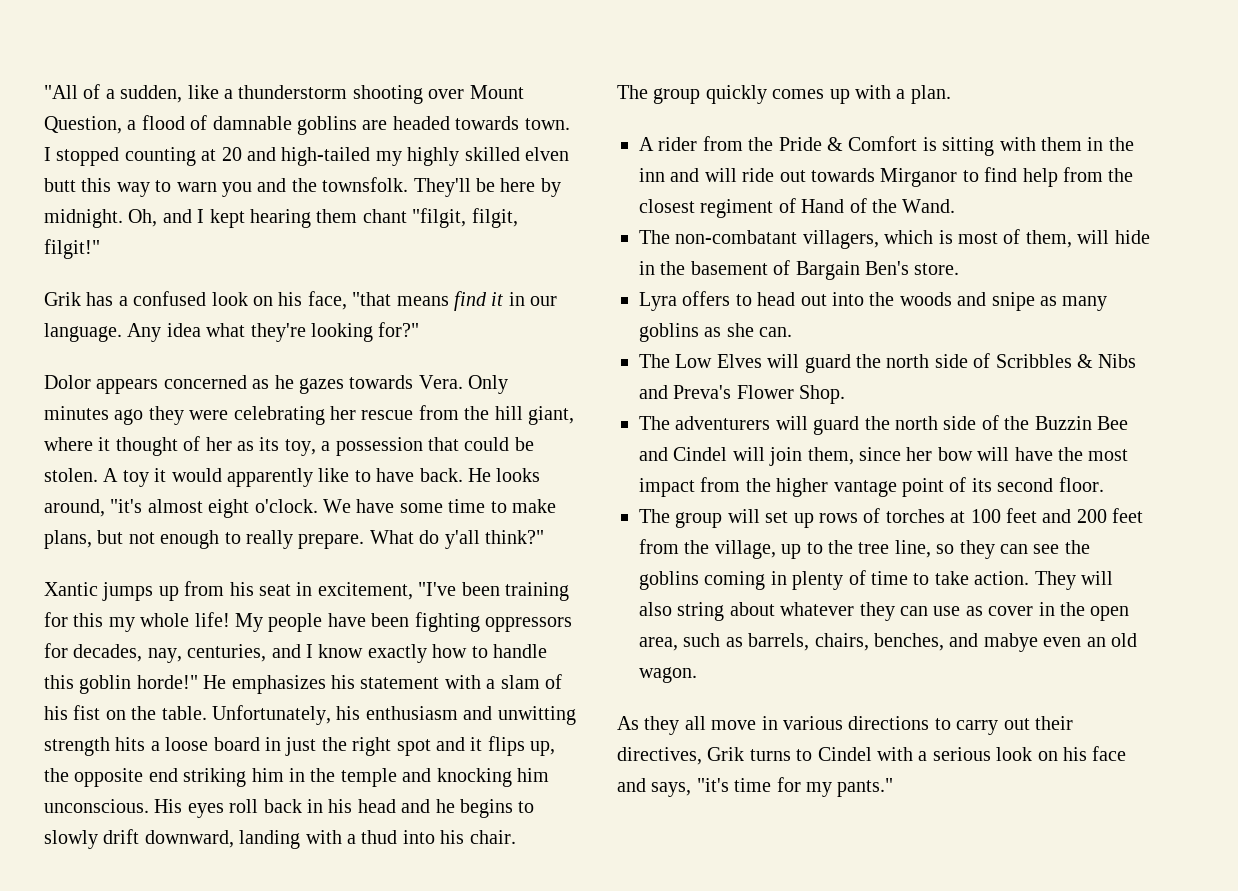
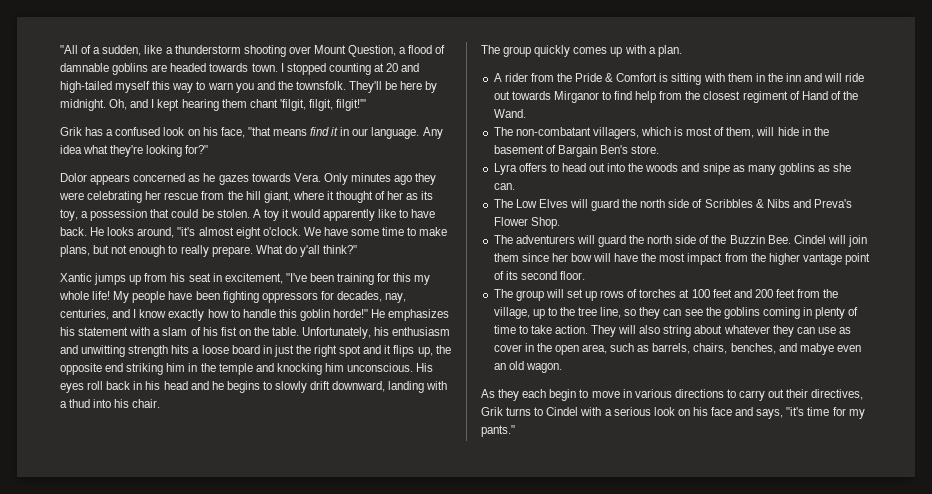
- I stopped counting at 20 and high-tailed my highly skilled elven butt this way to warn you and the townsfolk.
+ I stopped counting at 20 and high-tailed myself this way to warn you and the townsfolk.
- Oh, and I kept hearing them chant "filgit, filgit, filgit!"
+ Oh, and I kept hearing them chant 'filgit, filgit, filgit!'"
- The adventurers will guard the north side of the Buzzin Bee and Cindel will join them, since her bow will have the most impact from the higher vantage point of its second floor.
+ The adventurers will guard the north side of the Buzzin Bee. Cindel will join them since her bow will have the most impact from the higher vantage point of its second floor.
- As they all move in various directions to carry out their directives, Grik turns to Cindel with a serious look on his face and says, "it's time for my pants."
+ As they each begin to move in various directions to carry out their directives, Grik turns to Cindel with a serious look on his face and says, "it's time for my pants."

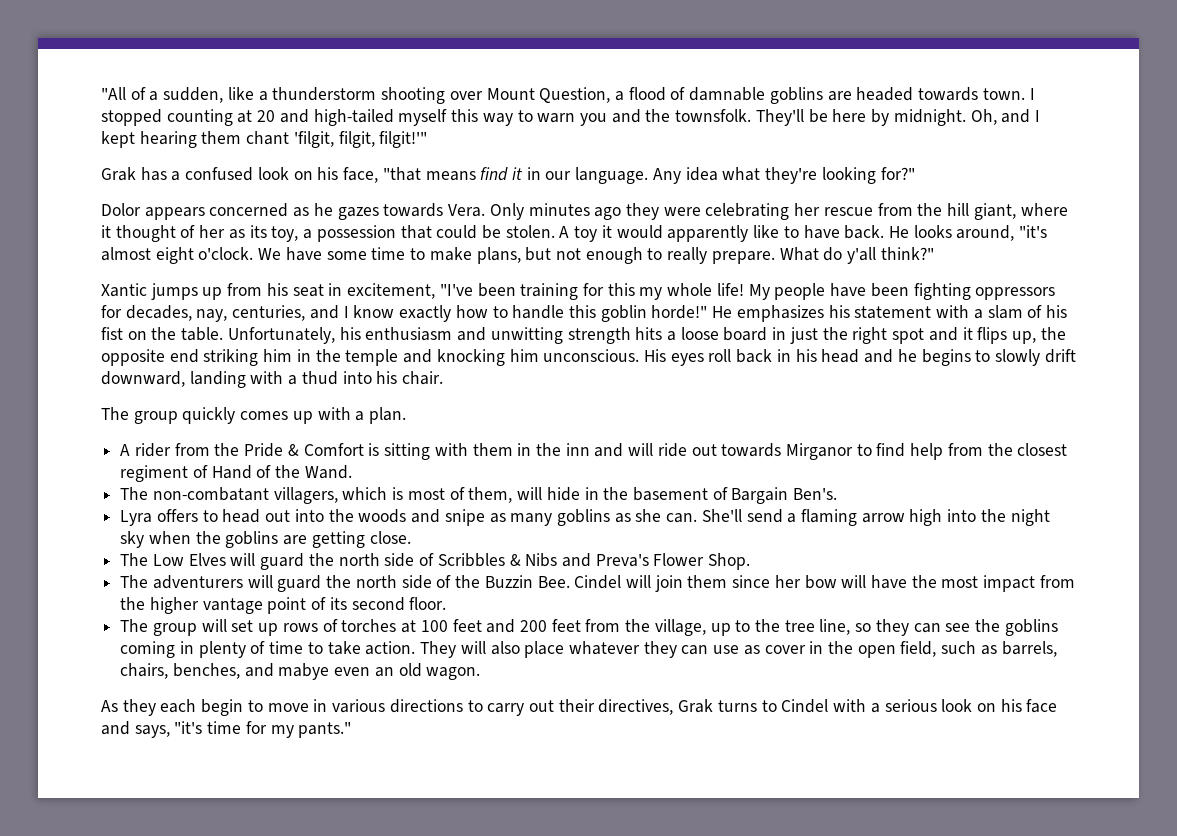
- Grik has a confused look on his face, "that means find it in our language.
+ Grak has a confused look on his face, "that means find it in our language.
- The non-combatant villagers, which is most of them, will hide in the basement of Bargain Ben's store.
+ The non-combatant villagers, which is most of them, will hide in the basement of Bargain Ben's.
+ She'll send a flaming arrow high into the night sky when the goblins are getting close.
- They will also string about whatever they can use as cover in the open area, such as barrels, chairs, benches, and mabye even an old wagon.
+ They will also place whatever they can use as cover in the open field, such as barrels, chairs, benches, and mabye even an old wagon.
- As they each begin to move in various directions to carry out their directives, Grik turns to Cindel with a serious look on his face and says, "it's time for my pants."
+ As they each begin to move in various directions to carry out their directives, Grak turns to Cindel with a serious look on his face and says, "it's time for my pants."

